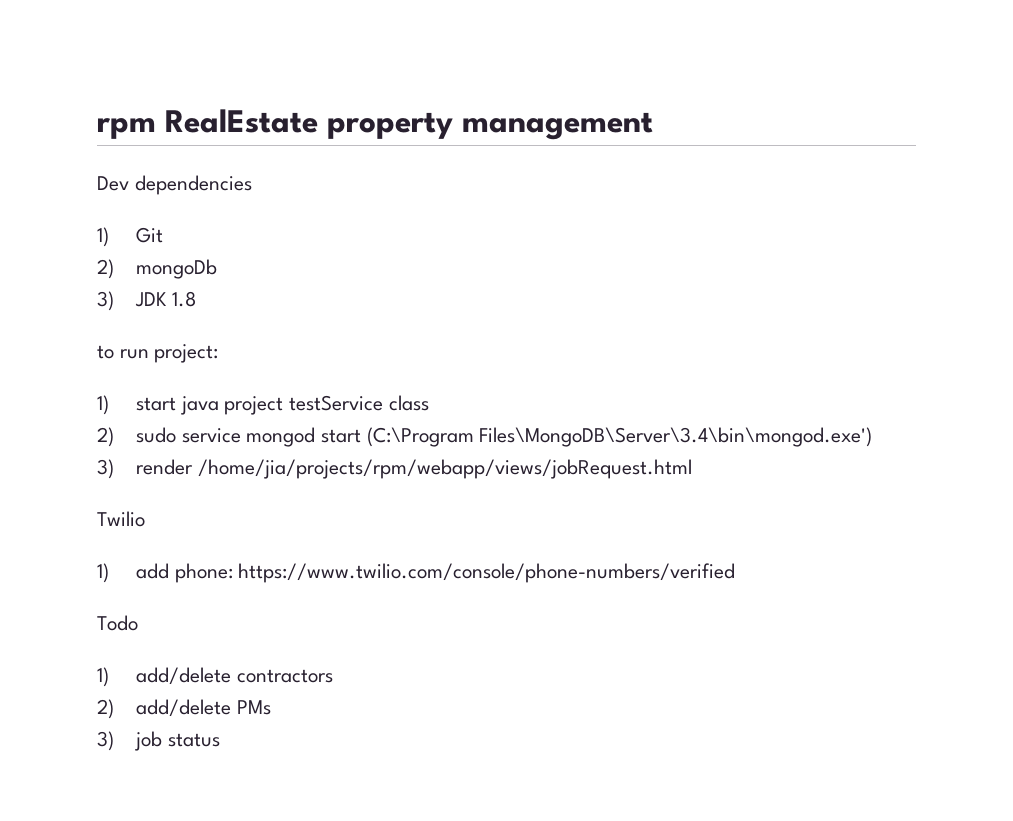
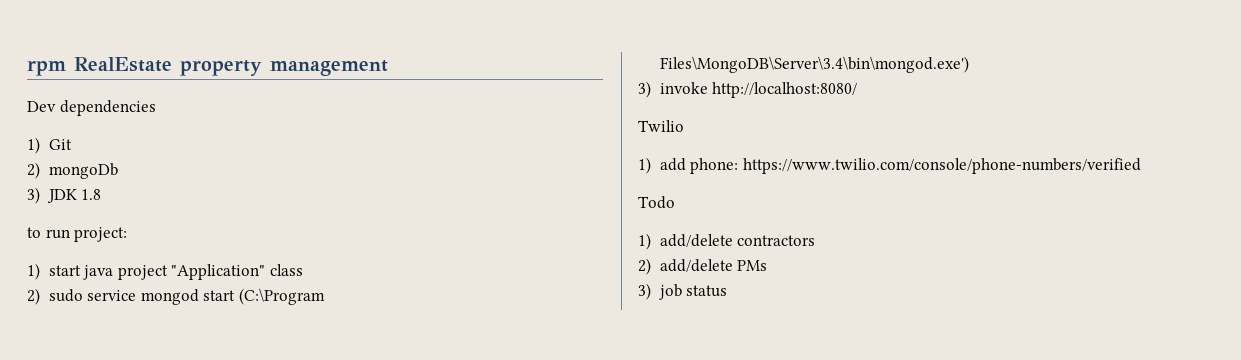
- 1) start java project testService class
+ 1) start java project "Application" class
- 3) render /home/jia/projects/rpm/webapp/views/jobRequest.html
+ 3) invoke http://localhost:8080/

